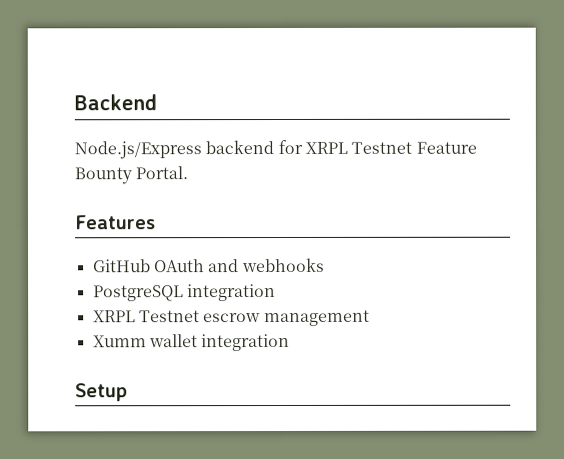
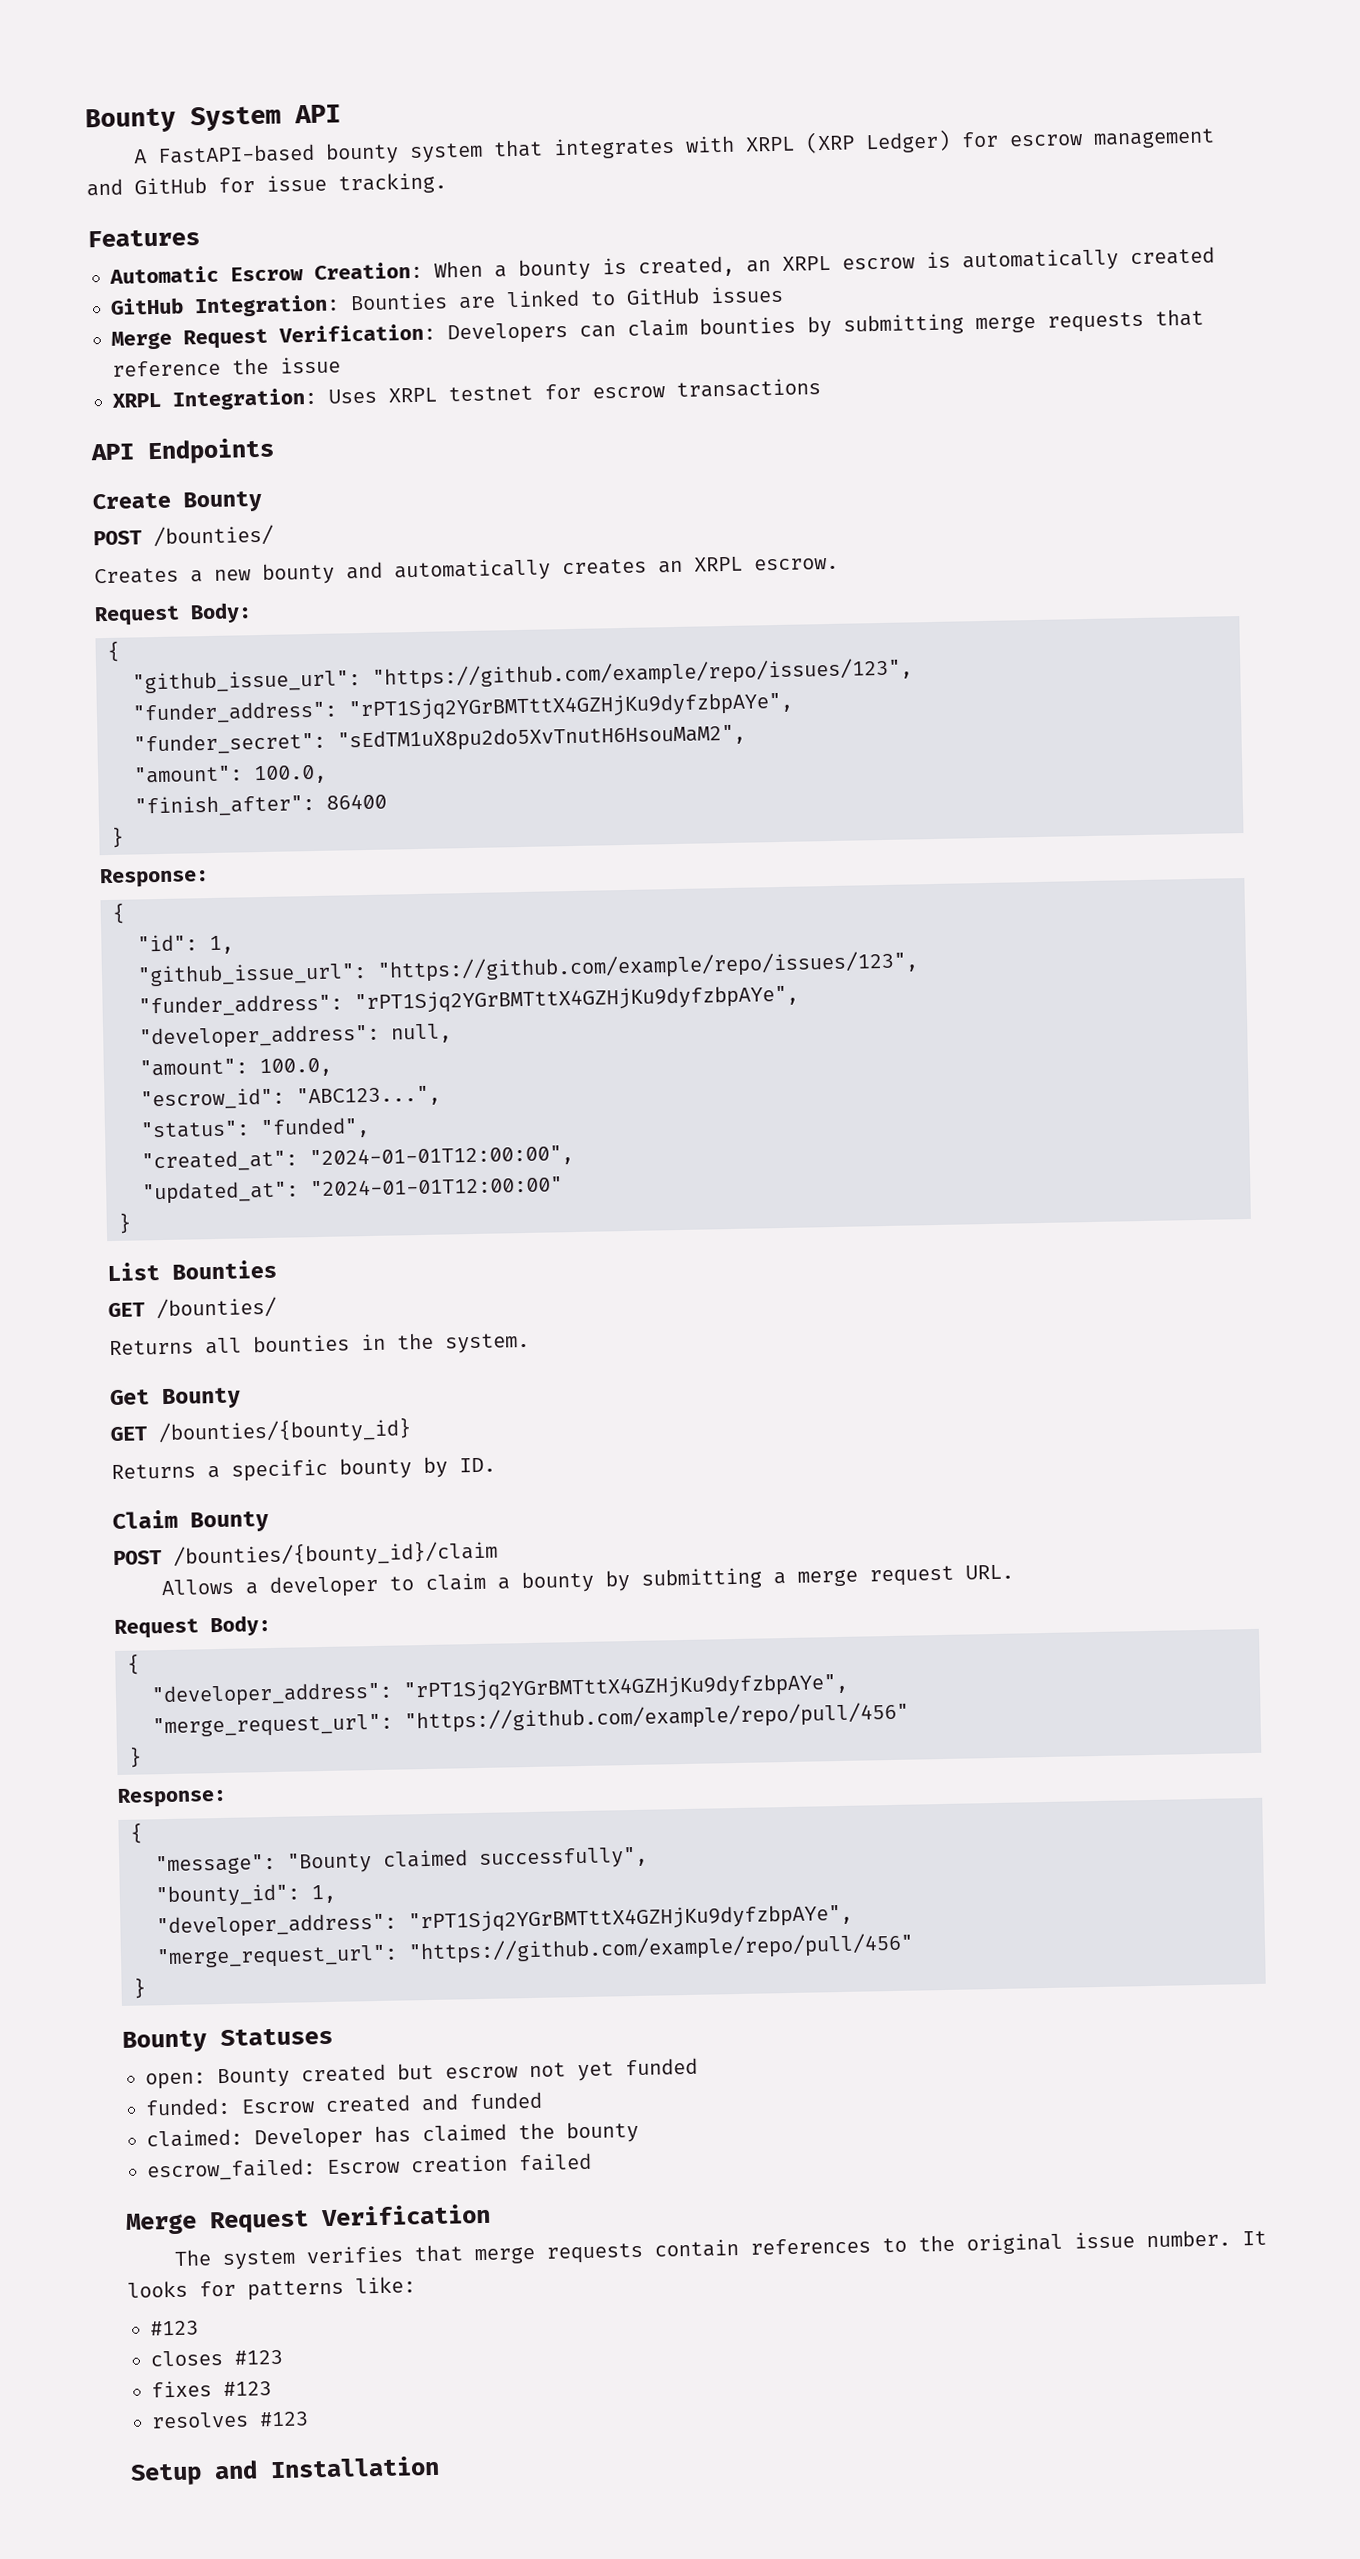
- Backend
- Node.js/Express backend for XRPL Testnet Feature Bounty Portal.
+ Bounty System API
+ A FastAPI-based bounty system that integrates with XRPL (XRP Ledger) for escrow management and GitHub for issue tracking.
  Features
- GitHub OAuth and webhooks
- PostgreSQL integration
- XRPL Testnet escrow management
- Xumm wallet integration
+ Automatic Escrow Creation: When a bounty is created, an XRPL escrow is automatically created
+ GitHub Integration: Bounties are linked to GitHub issues
+ Merge Request Verification: Developers can claim bounties by submitting merge requests that reference the issue
+ XRPL Integration: Uses XRPL testnet for escrow transactions
+ API Endpoints
+ Create Bounty
+ POST /bounties/
+ Creates a new bounty and automatically creates an XRPL escrow.
+ Request Body:
+ {
+ "github_issue_url": "https://github.com/example/repo/issues/123",
+ "funder_address": "rPT1Sjq2YGrBMTttX4GZHjKu9dyfzbpAYe",
+ "funder_secret": "sEdTM1uX8pu2do5XvTnutH6HsouMaM2",
+ "amount": 100.0,
+ "finish_after": 86400
+ }
+ Response:
+ {
+ "id": 1,
+ "github_issue_url": "https://github.com/example/repo/issues/123",
+ "funder_address": "rPT1Sjq2YGrBMTttX4GZHjKu9dyfzbpAYe",
+ "developer_address": null,
+ "amount": 100.0,
+ "escrow_id": "ABC123...",
+ "status": "funded",
+ "created_at": "2024-01-01T12:00:00",
+ "updated_at": "2024-01-01T12:00:00"
+ }
+ List Bounties
+ GET /bounties/
+ Returns all bounties in the system.
+ Get Bounty
+ GET /bounties/{bounty_id}
+ Returns a specific bounty by ID.
+ Claim Bounty
+ POST /bounties/{bounty_id}/claim
+ Allows a developer to claim a bounty by submitting a merge request URL.
+ Request Body:
+ {
+ "developer_address": "rPT1Sjq2YGrBMTttX4GZHjKu9dyfzbpAYe",
+ "merge_request_url": "https://github.com/example/repo/pull/456"
+ }
+ Response:
+ {
+ "message": "Bounty claimed successfully",
+ "bounty_id": 1,
+ "developer_address": "rPT1Sjq2YGrBMTttX4GZHjKu9dyfzbpAYe",
+ "merge_request_url": "https://github.com/example/repo/pull/456"
+ }
+ Bounty Statuses
+ open: Bounty created but escrow not yet funded
+ funded: Escrow created and funded
+ claimed: Developer has claimed the bounty
+ escrow_failed: Escrow creation failed
+ Merge Request Verification
+ The system verifies that merge requests contain references to the original issue number. It looks for patterns like:
+ #123
+ closes #123
+ fixes #123
+ resolves #123
- Setup
+ Setup and Installation

